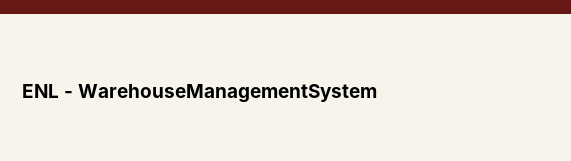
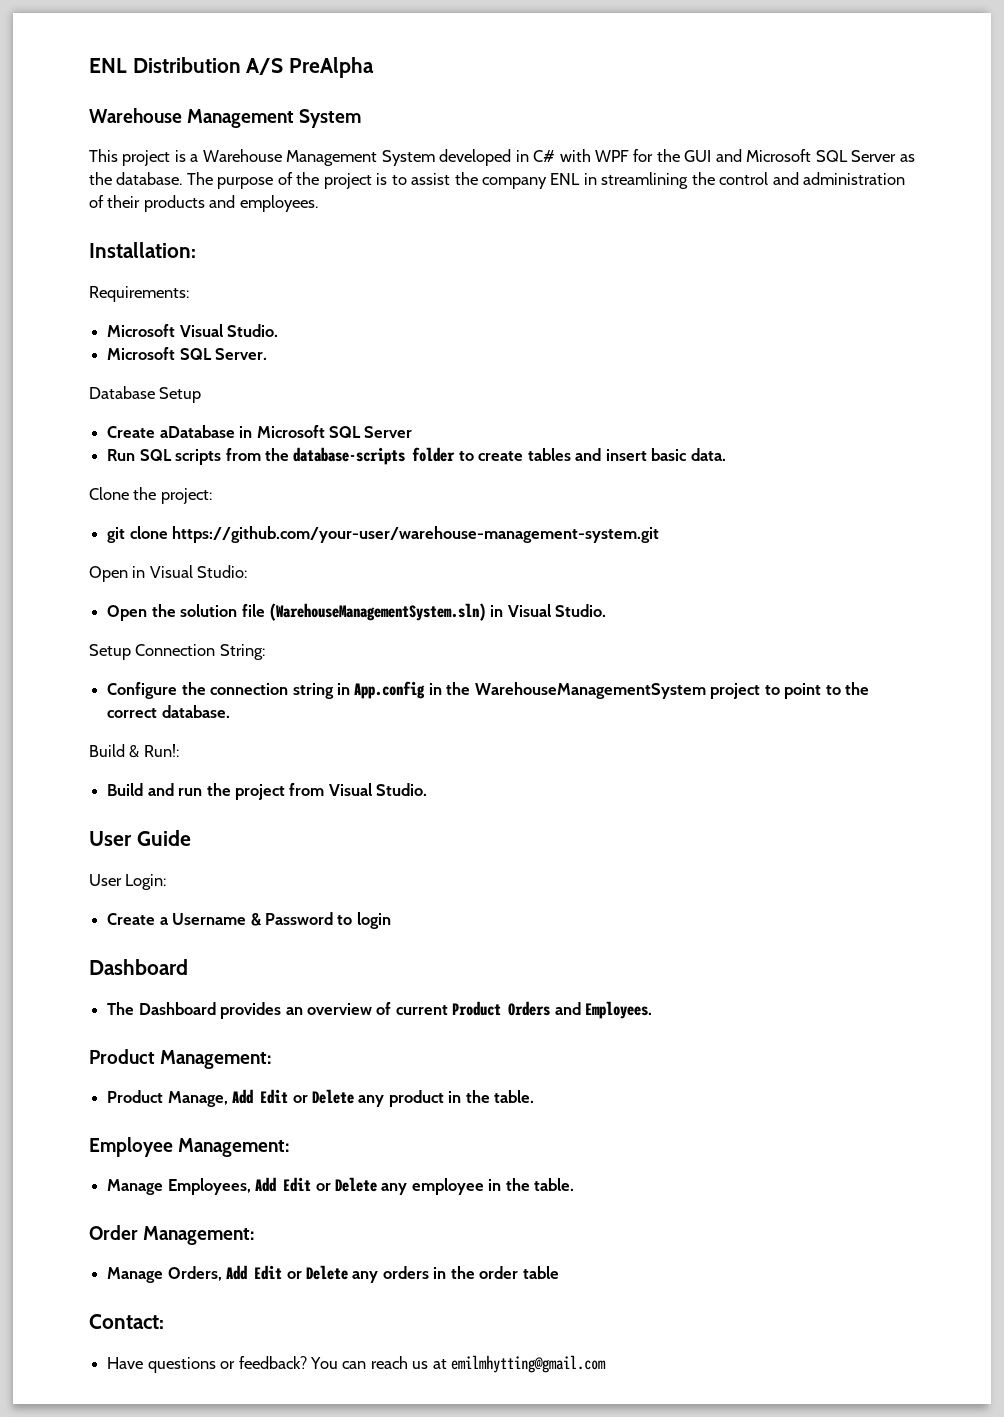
- ENL - WarehouseManagementSystem
+ ENL Distribution A/S PreAlpha
+ Warehouse Management System
+ This project is a Warehouse Management System developed in C# with WPF for the GUI and Microsoft SQL Server as the database. The purpose of the project is to assist the company ENL in streamlining the control and administration of their products and employees.
+ Installation:
+ Requirements:
+ Microsoft Visual Studio.
+ Microsoft SQL Server.
+ Database Setup
+ Create aDatabase in Microsoft SQL Server
+ Run SQL scripts from the database-scripts folder to create tables and insert basic data.
+ Clone the project:
+ git clone https://github.com/your-user/warehouse-management-system.git
+ Open in Visual Studio:
+ Open the solution file (WarehouseManagementSystem.sln) in Visual Studio.
+ Setup Connection String:
+ Configure the connection string in App.config in the WarehouseManagementSystem project to point to the correct database.
+ Build & Run!:
+ Build and run the project from Visual Studio.
+ User Guide
+ User Login:
+ Create a Username & Password to login
+ Dashboard
+ The Dashboard provides an overview of current Product Orders and Employees.
+ Product Management:
+ Product Manage, Add Edit or Delete any product in the table.
+ Employee Management:
+ Manage Employees, Add Edit or Delete any employee in the table.
+ Order Management:
+ Manage Orders, Add Edit or Delete any orders in the order table
+ Contact:
+ Have questions or feedback? You can reach us at emilmhytting@gmail.com

